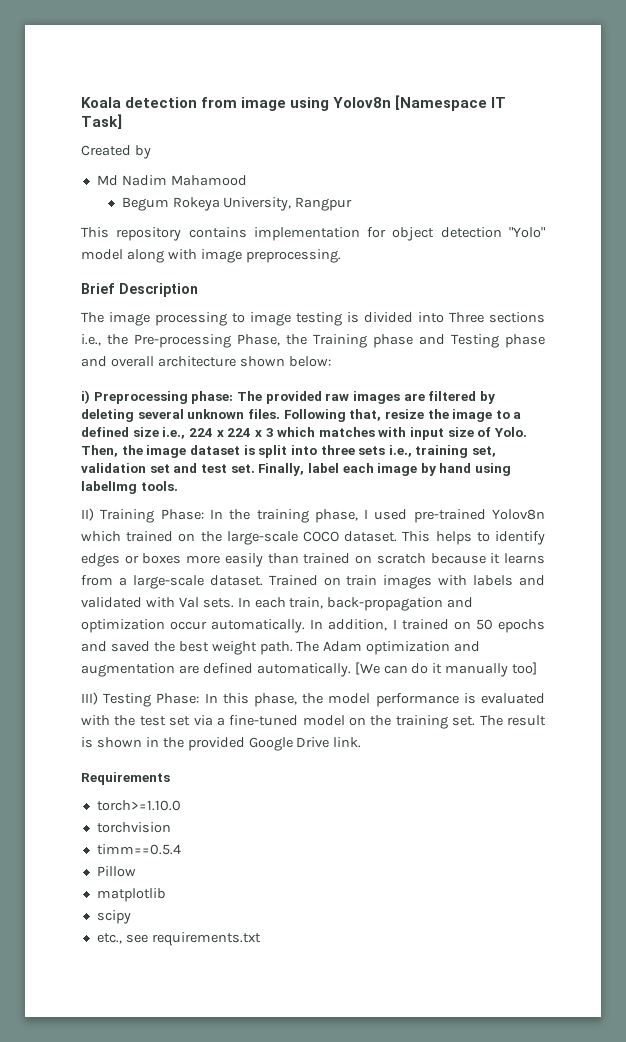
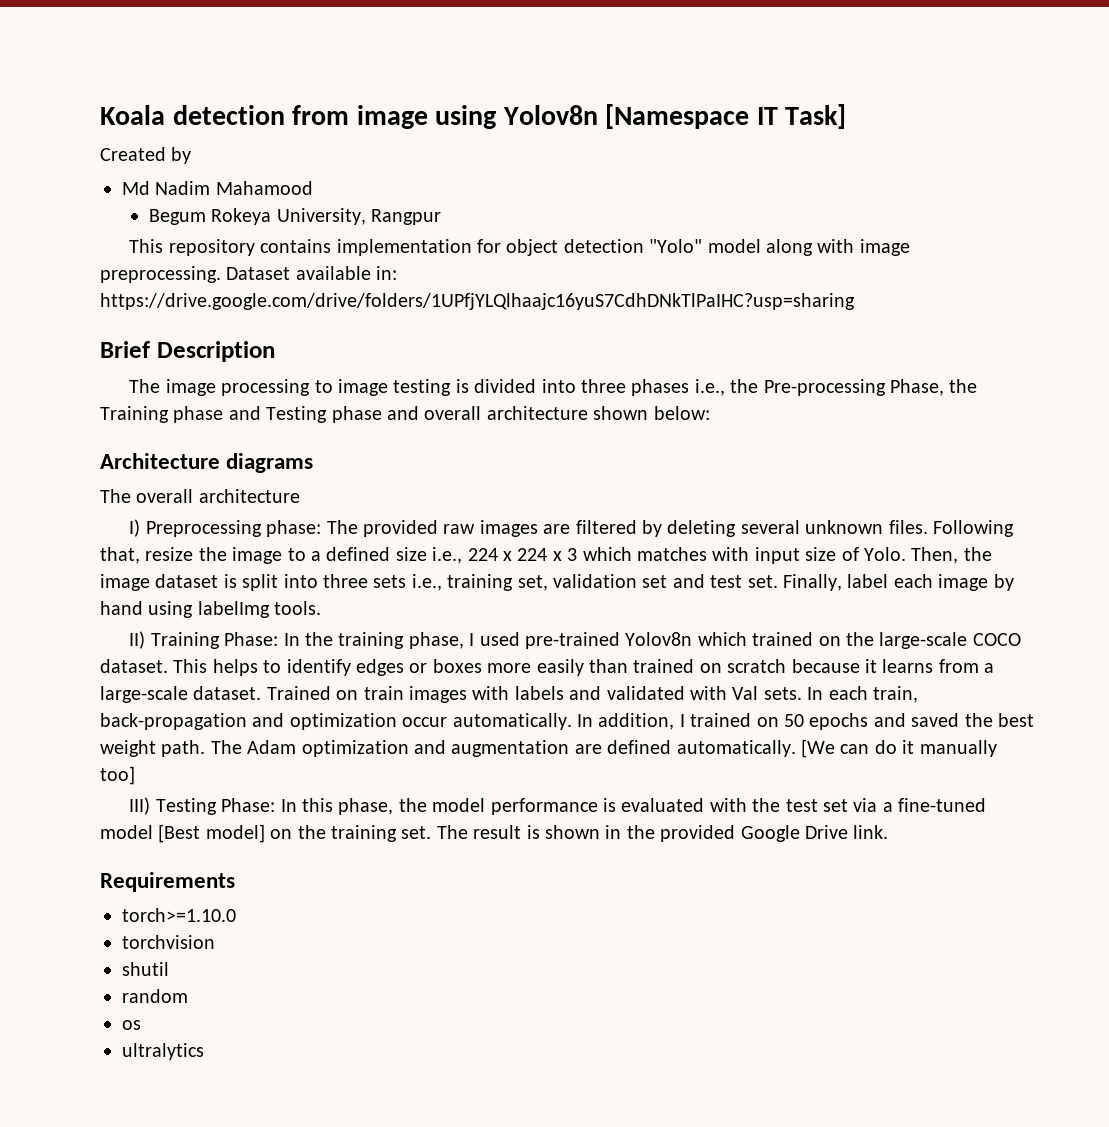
+ Dataset available in: https://drive.google.com/drive/folders/1UPfjYLQlhaajc16yuS7CdhDNkTlPaIHC?usp=sharing
- The image processing to image testing is divided into Three sections i.e., the Pre-processing Phase, the Training phase and Testing phase and overall architecture shown below:
+ The image processing to image testing is divided into three phases i.e., the Pre-processing Phase, the Training phase and Testing phase and overall architecture shown below:
- i) Preprocessing phase: The provided raw images are filtered by deleting several unknown files.
+ Architecture diagrams
+ The overall architecture
+ I) Preprocessing phase: The provided raw images are filtered by deleting several unknown files.
- III) Testing Phase: In this phase, the model performance is evaluated with the test set via a fine-tuned model on the training set.
+ III) Testing Phase: In this phase, the model performance is evaluated with the test set via a fine-tuned model [Best model] on the training set.
- timm==0.5.4
- Pillow
- matplotlib
- scipy
- etc., see requirements.txt
+ shutil
+ random
+ os
+ ultralytics

